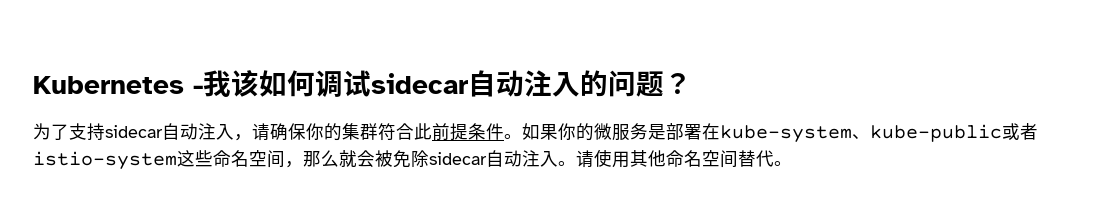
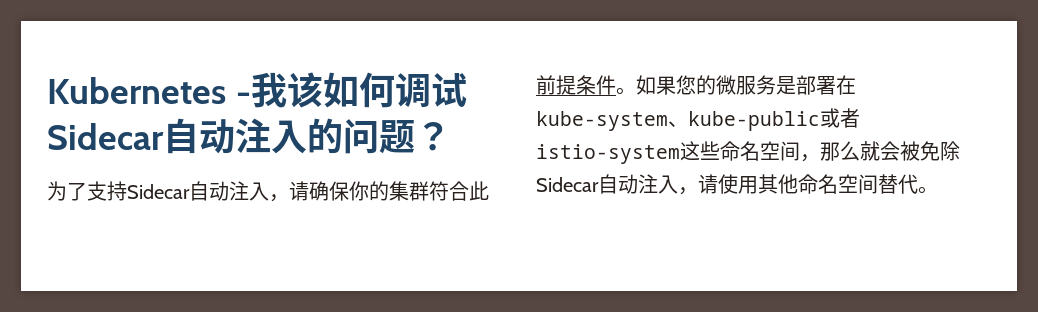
- Kubernetes -我该如何调试sidecar自动注入的问题？
+ Kubernetes -我该如何调试Sidecar自动注入的问题？
- 为了支持sidecar自动注入，请确保你的集群符合此前提条件。
+ 为了支持Sidecar自动注入，请确保你的集群符合此前提条件。
- 如果你的微服务是部署在kube-system、kube-public或者istio-system这些命名空间，那么就会被免除sidecar自动注入。请使用其他命名空间替代。
+ 如果您的微服务是部署在kube-system、kube-public或者istio-system这些命名空间，那么就会被免除Sidecar自动注入，请使用其他命名空间替代。

